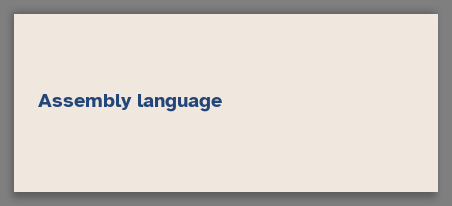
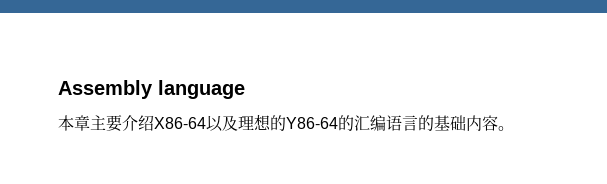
+ 本章主要介绍X86-64以及理想的Y86-64的汇编语言的基础内容。

